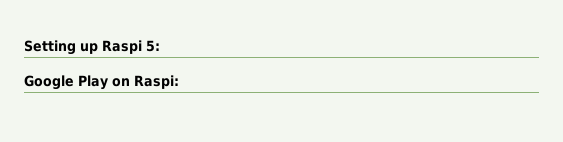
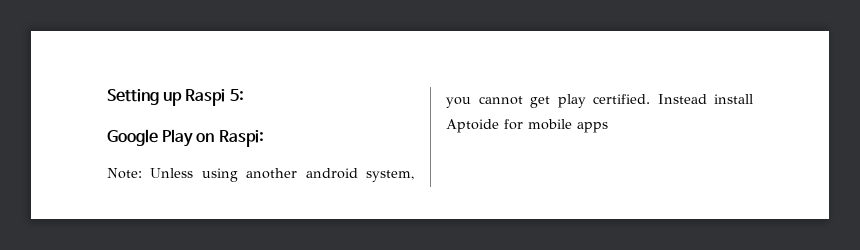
+ Note: Unless using another android system, you cannot get play certified. Instead install Aptoide for mobile apps

